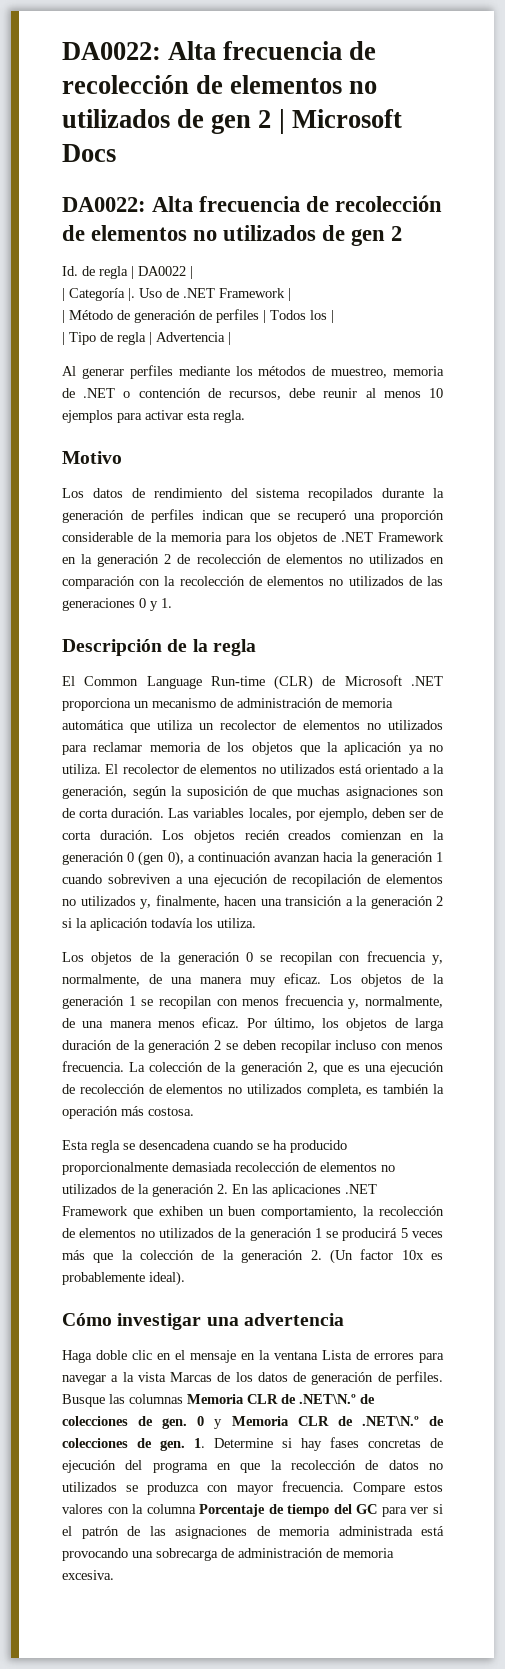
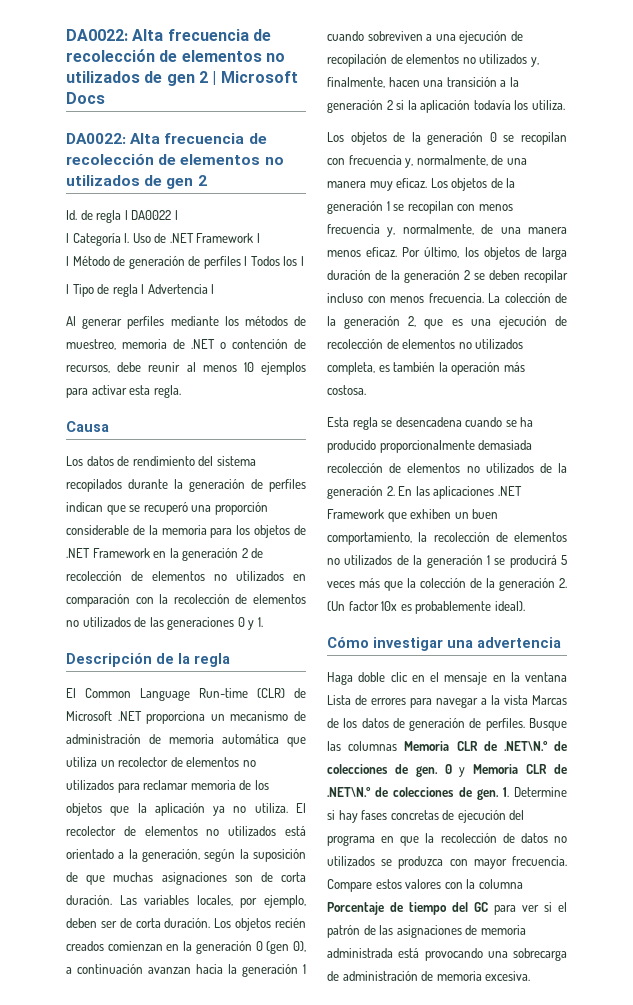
- Motivo
+ Causa

